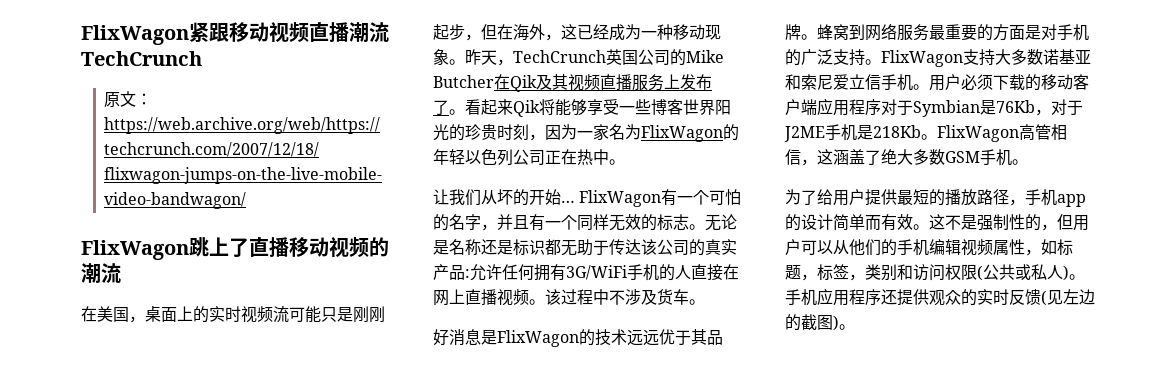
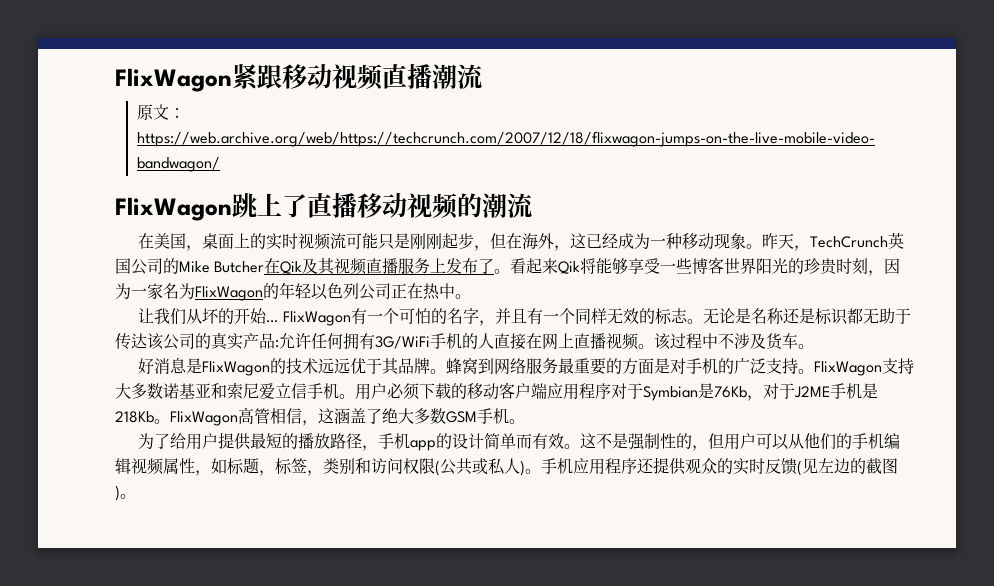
- FlixWagon紧跟移动视频直播潮流TechCrunch
+ FlixWagon紧跟移动视频直播潮流

